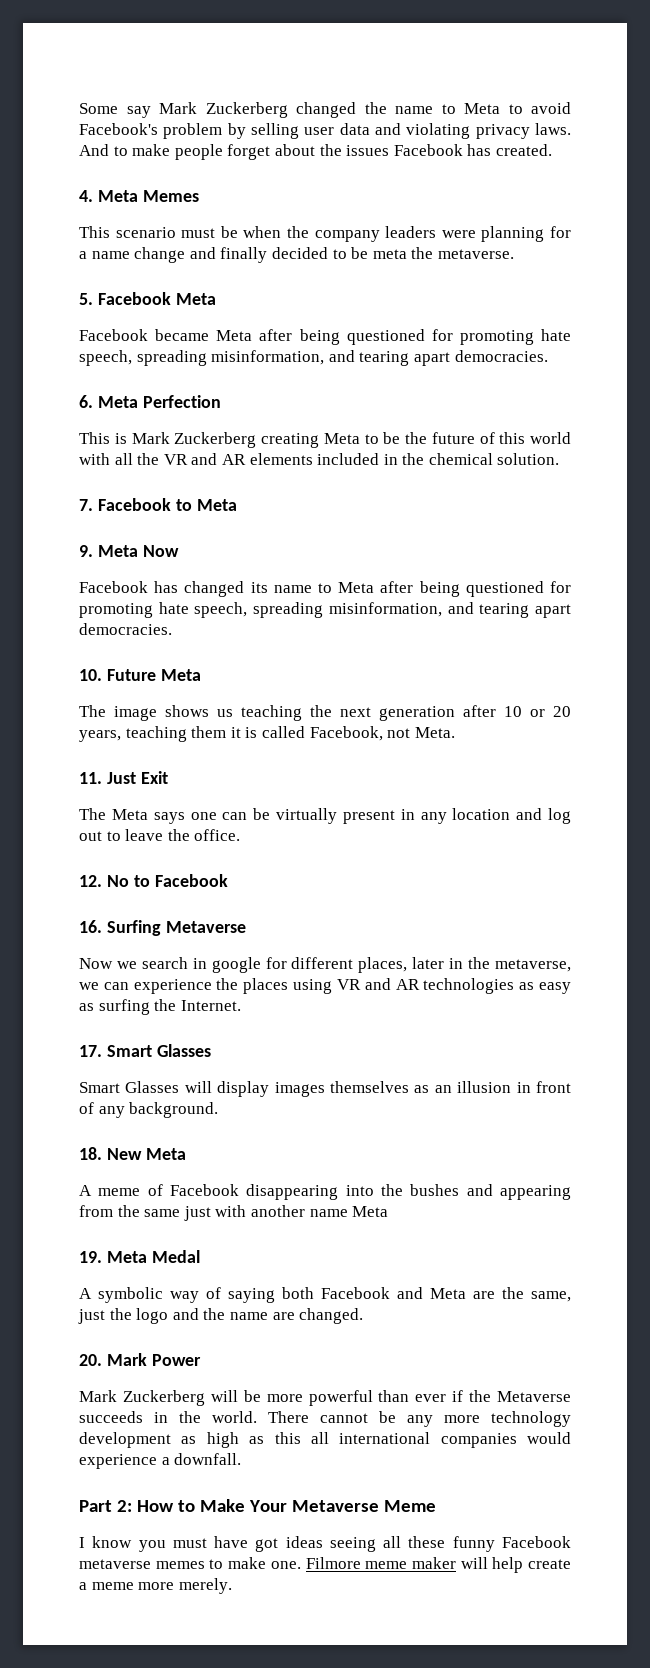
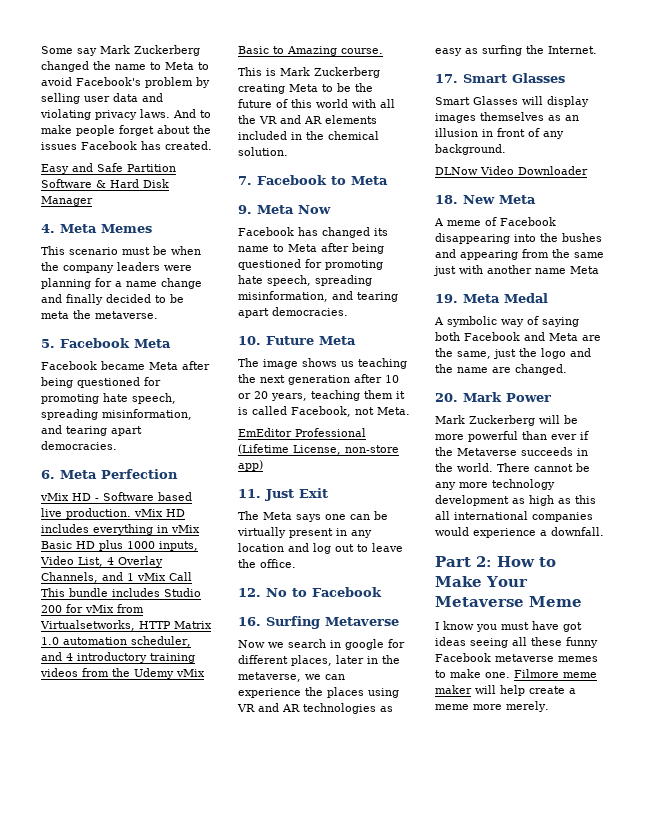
+ Easy and Safe Partition Software & Hard Disk Manager
+ vMix HD - Software based live production. vMix HD includes everything in vMix Basic HD plus 1000 inputs, Video List, 4 Overlay Channels, and 1 vMix Call This bundle includes Studio 200 for vMix from Virtualsetworks, HTTP Matrix 1.0 automation scheduler, and 4 introductory training videos from the Udemy vMix Basic to Amazing course.
+ EmEditor Professional (Lifetime License, non-store app)
+ DLNow Video Downloader

